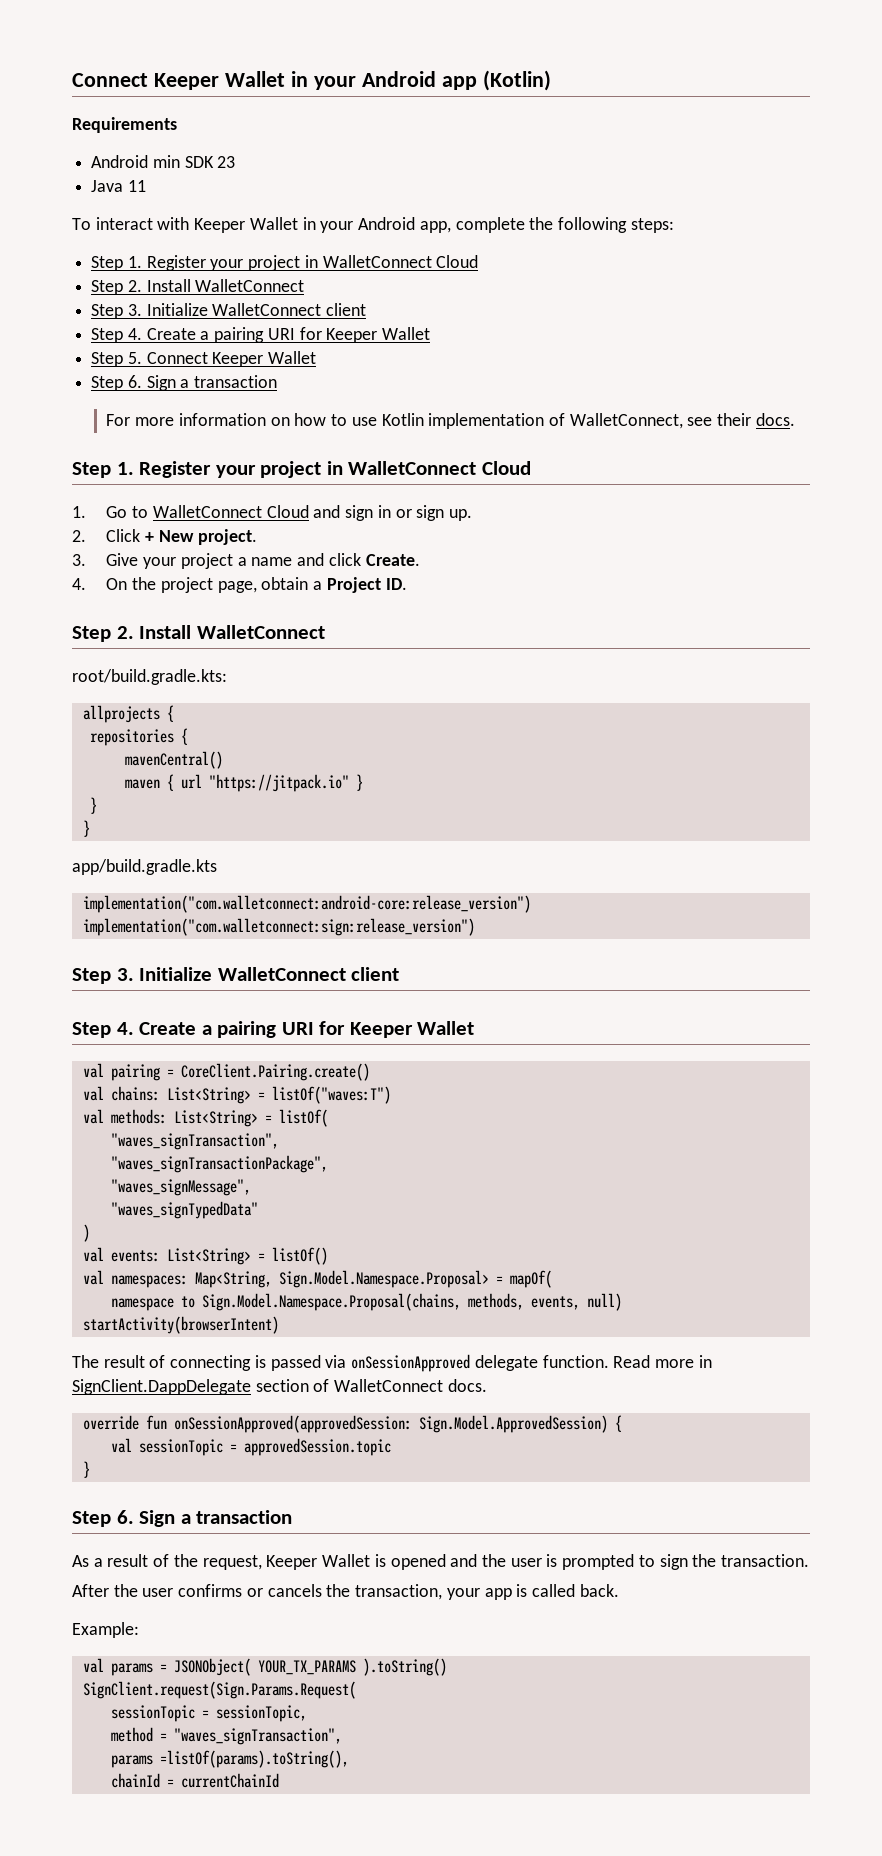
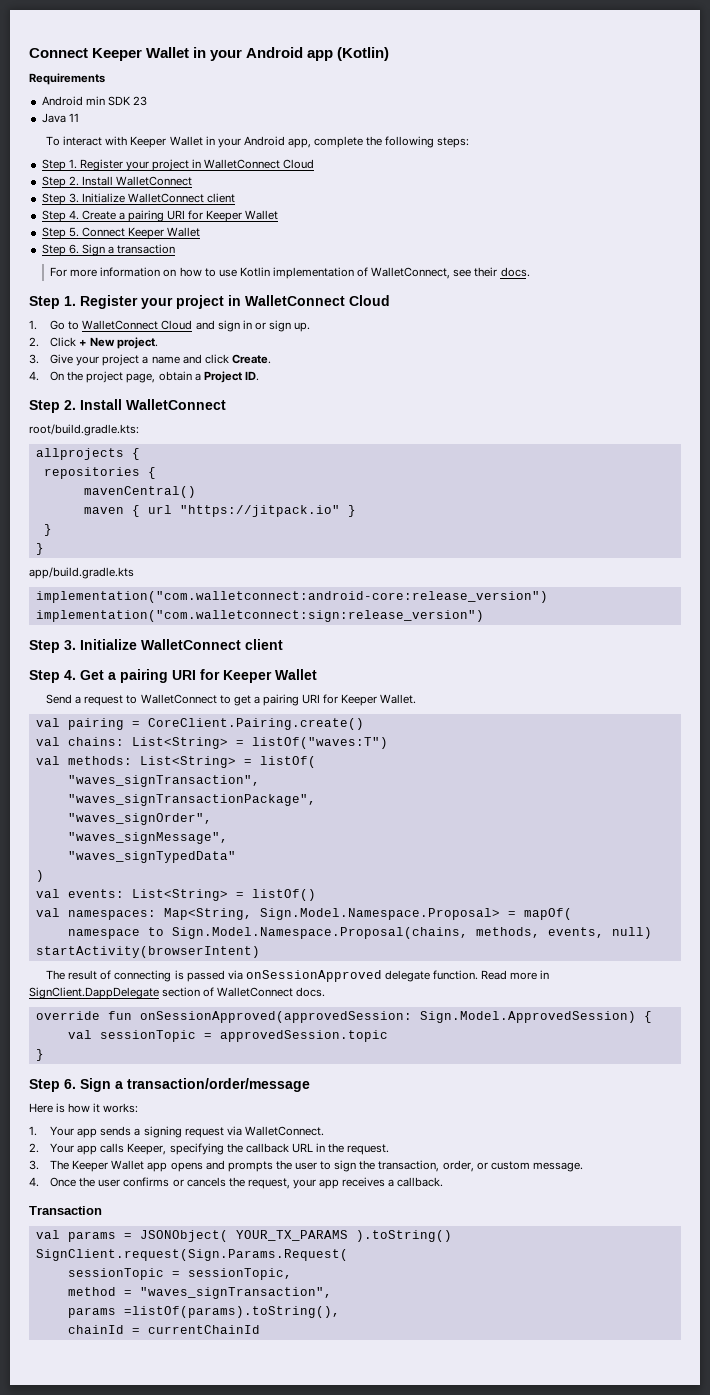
  implementation("com.walletconnect:sign:release_version")
  Step 3. Initialize WalletConnect client
- Step 4. Create a pairing URI for Keeper Wallet
+ Step 4. Get a pairing URI for Keeper Wallet
+ Send a request to WalletConnect to get a pairing URI for Keeper Wallet.
+ "waves_signOrder",
  val sessionTopic = approvedSession.topic
  }
- Step 6. Sign a transaction
- As a result of the request, Keeper Wallet is opened and the user is prompted to sign the transaction.
- After the user confirms or cancels the transaction, your app is called back.
- Example:
+ Step 6. Sign a transaction/order/message
+ Here is how it works:
+ 1. Your app sends a signing request via WalletConnect.
+ 2. Your app calls Keeper, specifying the callback URL in the request.
+ 3. The Keeper Wallet app opens and prompts the user to sign the transaction, order, or custom message.
+ 4. Once the user confirms or cancels the request, your app receives a callback.
+ Transaction

